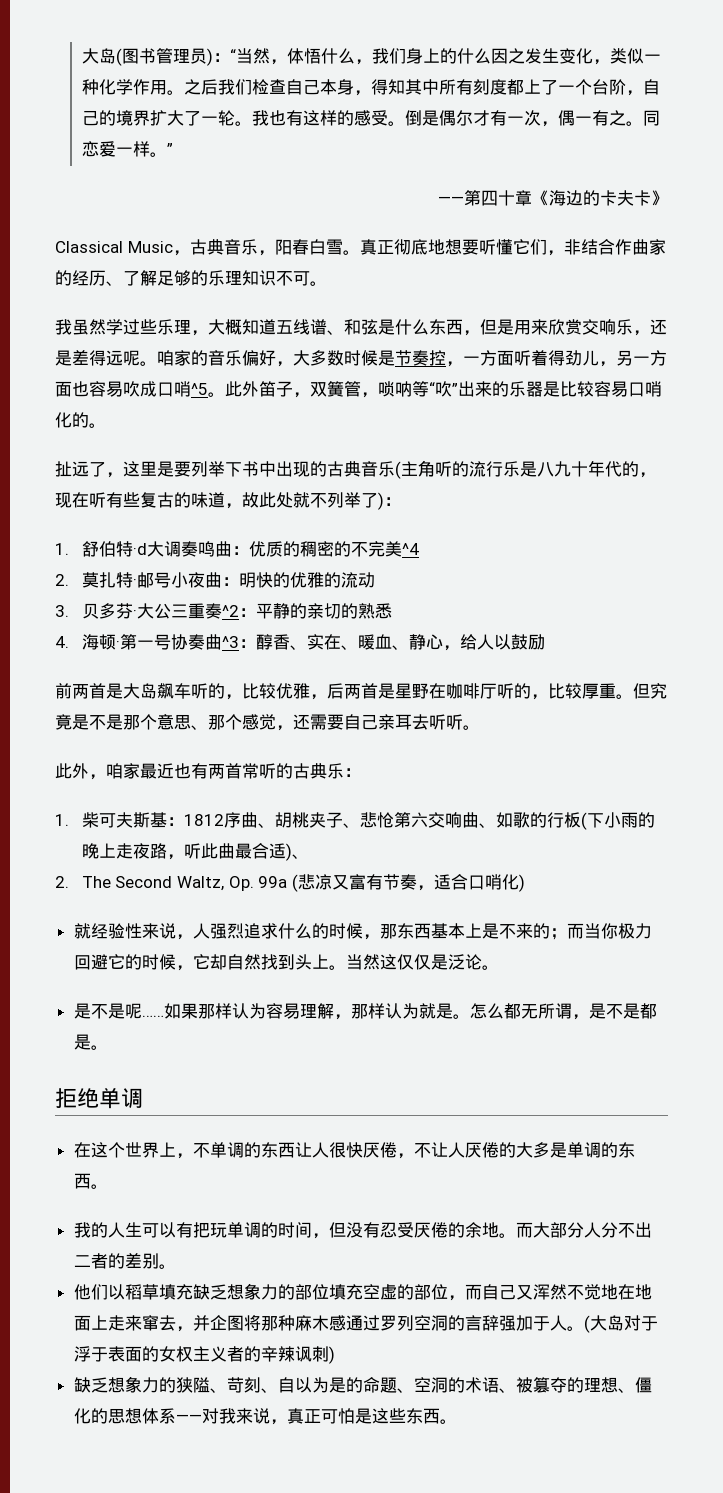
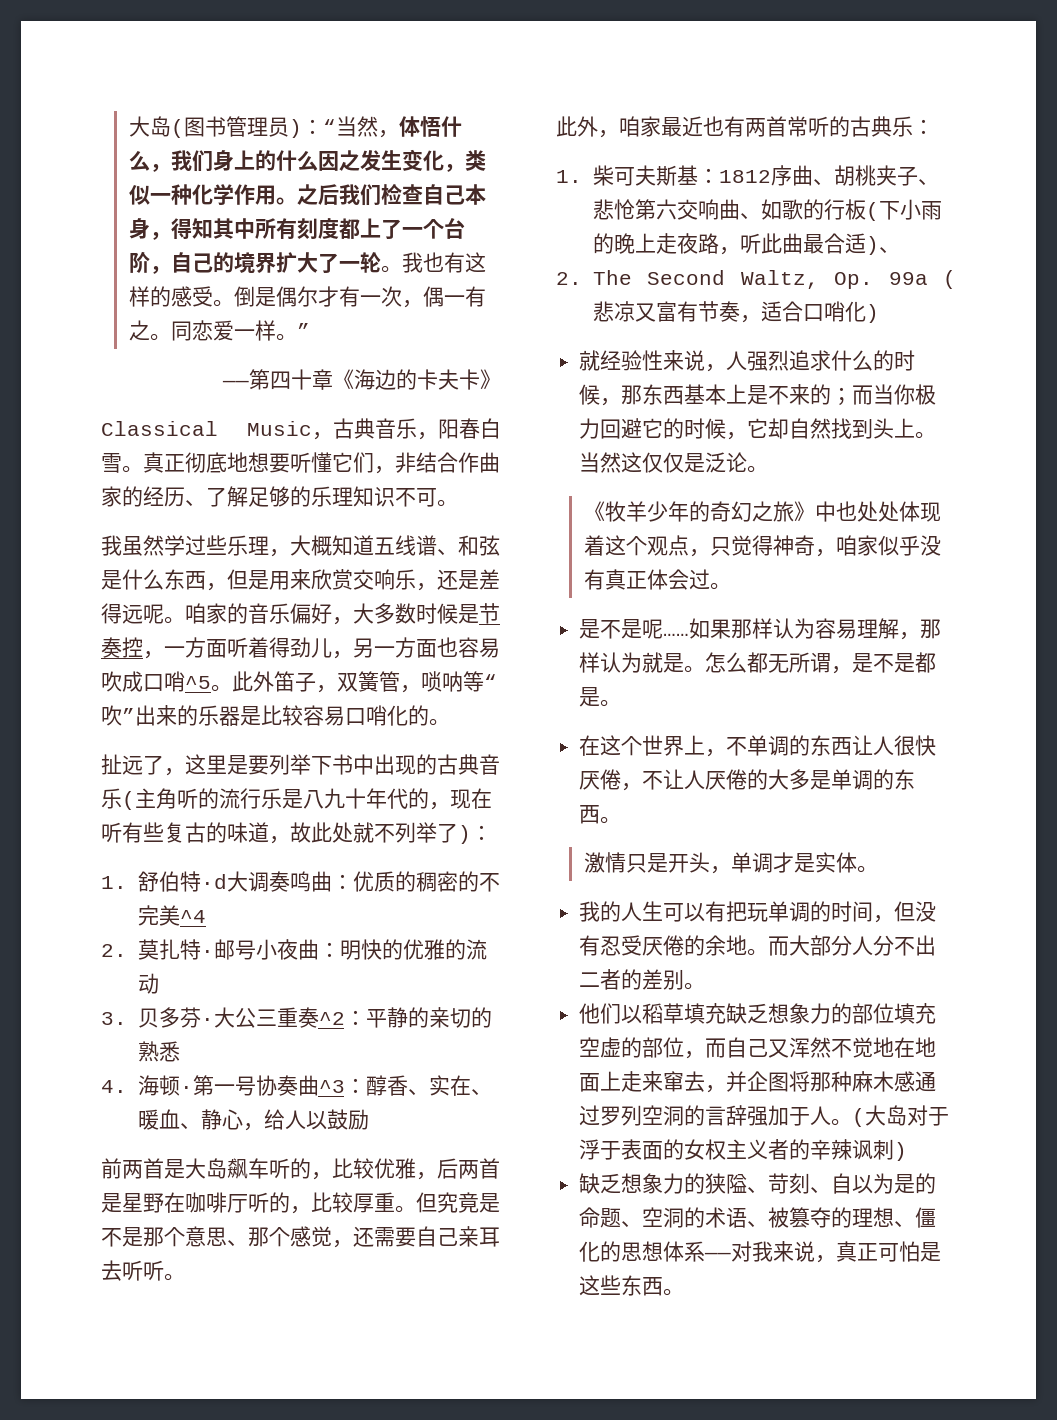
+ 《牧羊少年的奇幻之旅》中也处处体现着这个观点，只觉得神奇，咱家似乎没有真正体会过。
- 拒绝单调
+ 激情只是开头，单调才是实体。

